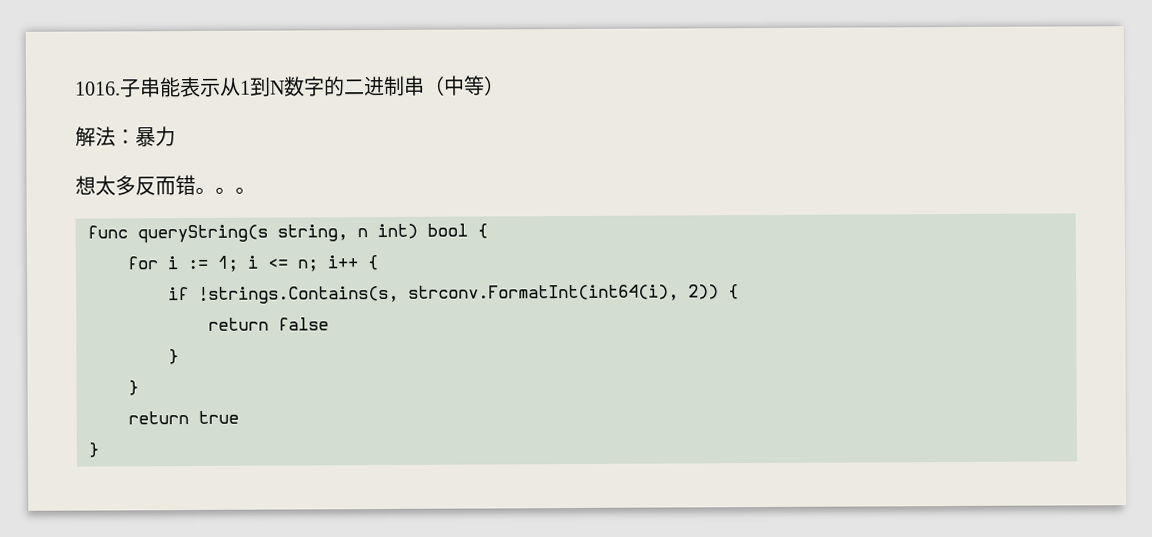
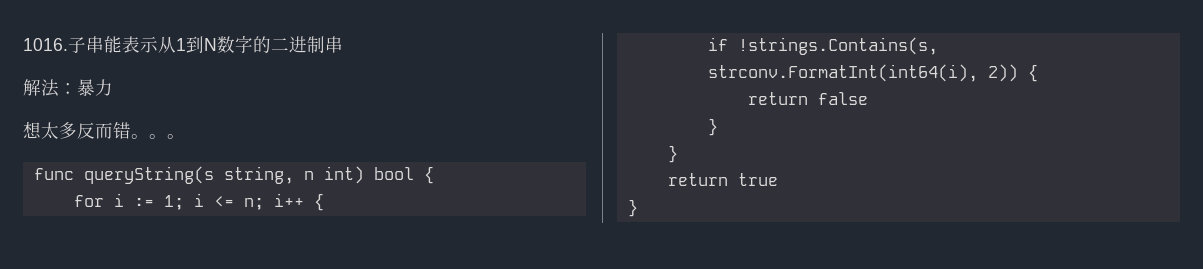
- 子串能表示从1到N数字的二进制串（中等）
+ 子串能表示从1到N数字的二进制串

